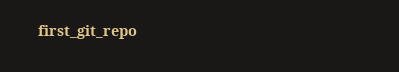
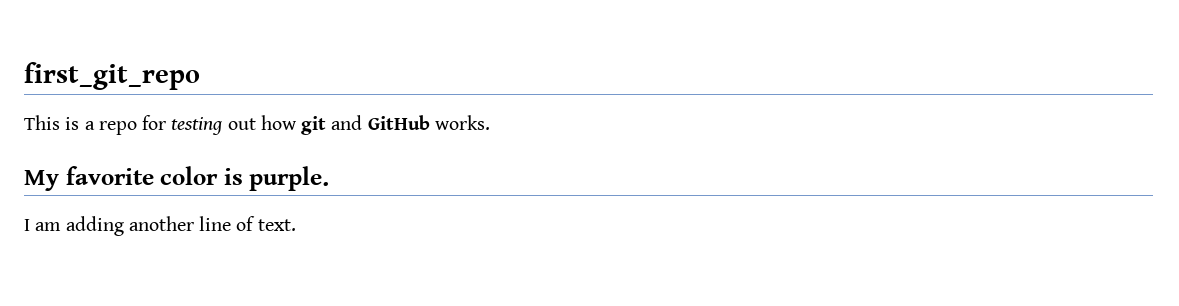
+ This is a repo for testing out how git and GitHub works.
+ My favorite color is purple.
+ I am adding another line of text.

